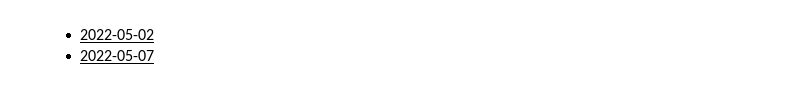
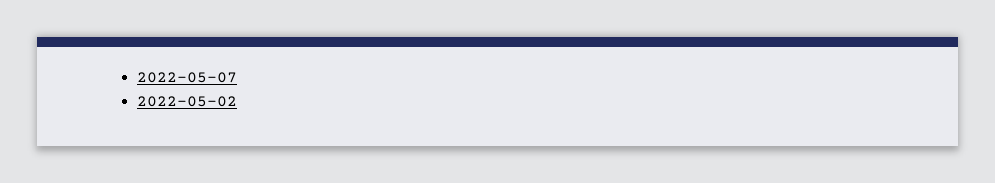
+ 2022-05-07
- 2022-05-07

